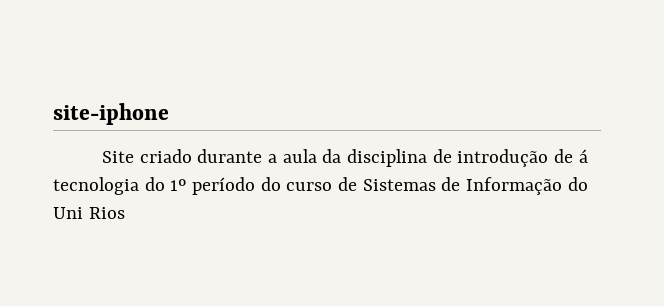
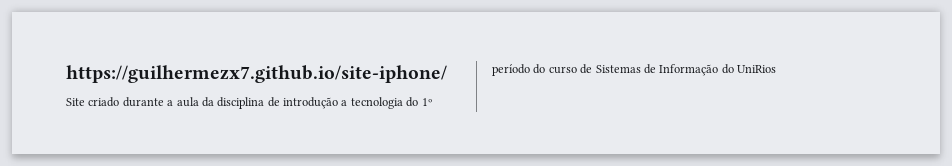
- site-iphone
+ https://guilhermezx7.github.io/site-iphone/
- Site criado durante a aula da disciplina de introdução de á tecnologia do 1º período do curso de Sistemas de Informação do Uni Rios
+ Site criado durante a aula da disciplina de introdução a tecnologia do 1º período do curso de Sistemas de Informação do UniRios

